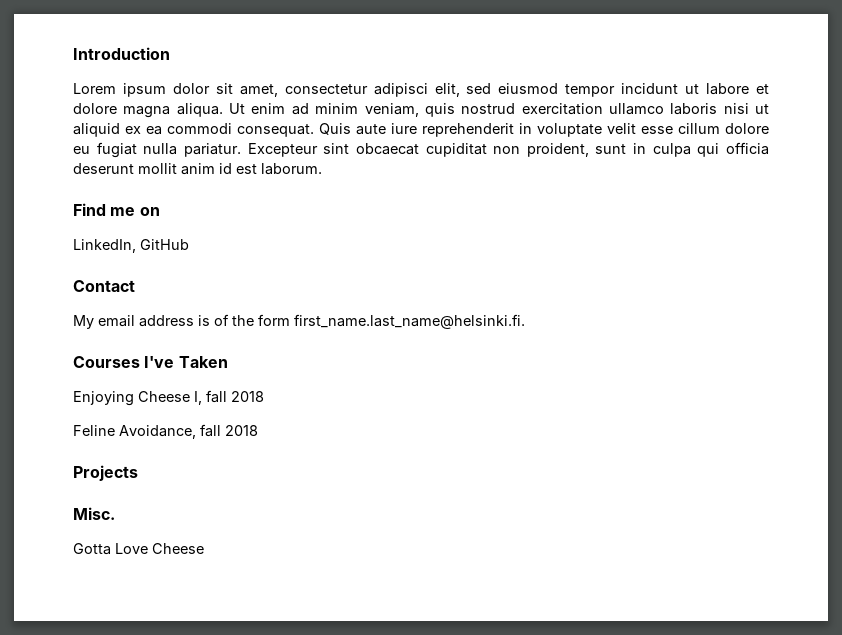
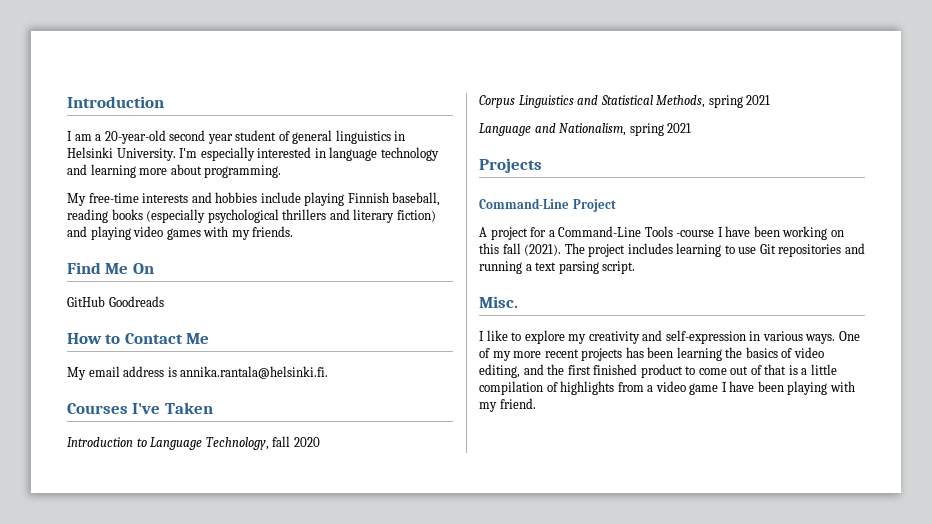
- Lorem ipsum dolor sit amet, consectetur adipisci elit, sed eiusmod tempor incidunt ut labore et dolore magna aliqua. Ut enim ad minim veniam, quis nostrud exercitation ullamco laboris nisi ut aliquid ex ea commodi consequat. Quis aute iure reprehenderit in voluptate velit esse cillum dolore eu fugiat nulla pariatur. Excepteur sint obcaecat cupiditat non proident, sunt in culpa qui officia deserunt mollit anim id est laborum.
- Find me on
- LinkedIn, GitHub
- Contact
+ I am a 20-year-old second year student of general linguistics in Helsinki University. I'm especially interested in language technology and learning more about programming.
+ My free-time interests and hobbies include playing Finnish baseball, reading books (especially psychological thrillers and literary fiction) and playing video games with my friends.
+ Find Me On
+ GitHub Goodreads
+ How to Contact Me
- My email address is of the form first_name.last_name@helsinki.fi.
+ My email address is annika.rantala@helsinki.fi.
- Enjoying Cheese I, fall 2018
- Feline Avoidance, fall 2018
+ Introduction to Language Technology, fall 2020
+ Corpus Linguistics and Statistical Methods, spring 2021
+ Language and Nationalism, spring 2021
  Projects
+ Command-Line Project
+ A project for a Command-Line Tools -course I have been working on this fall (2021). The project includes learning to use Git repositories and running a text parsing script.
  Misc.
- Gotta Love Cheese
+ I like to explore my creativity and self-expression in various ways. One of my more recent projects has been learning the basics of video editing, and the first finished product to come out of that is a little compilation of highlights from a video game I have been playing with my friend.

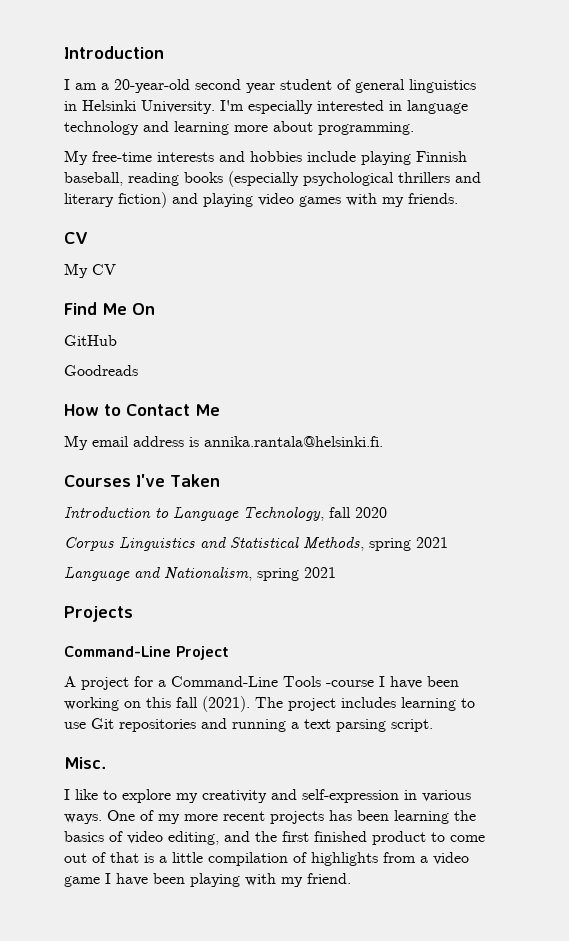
  My free-time interests and hobbies include playing Finnish baseball, reading books (especially psychological thrillers and literary fiction) and playing video games with my friends.
+ CV
+ My CV
- GitHub Goodreads
+ GitHub
+ Goodreads

